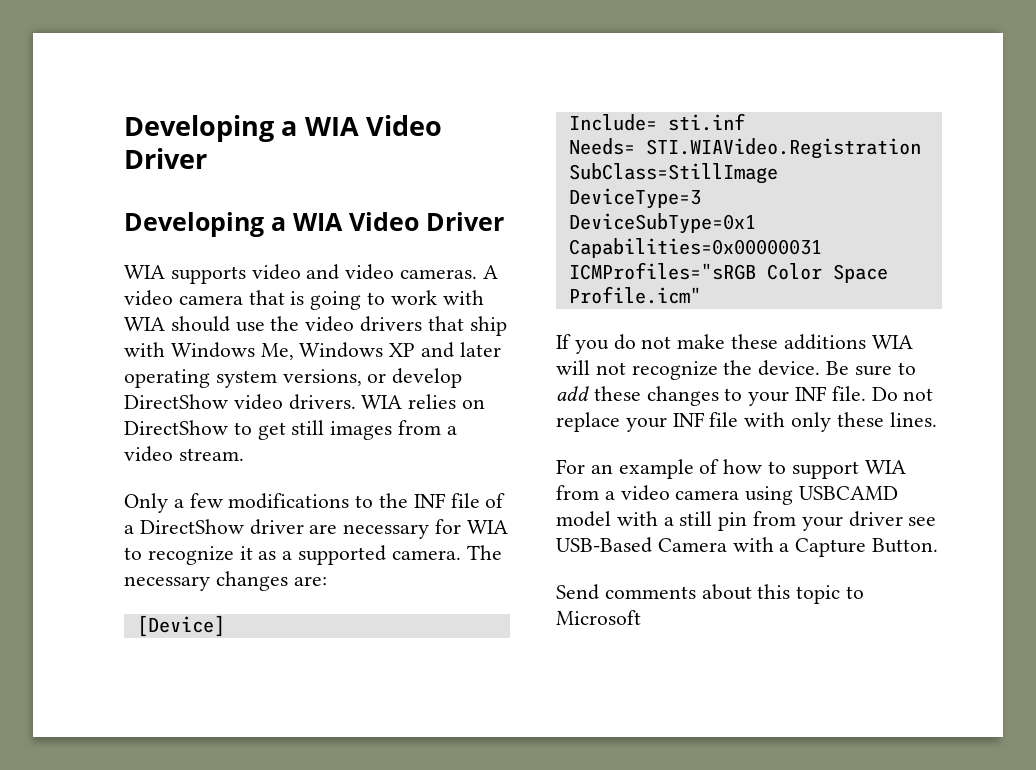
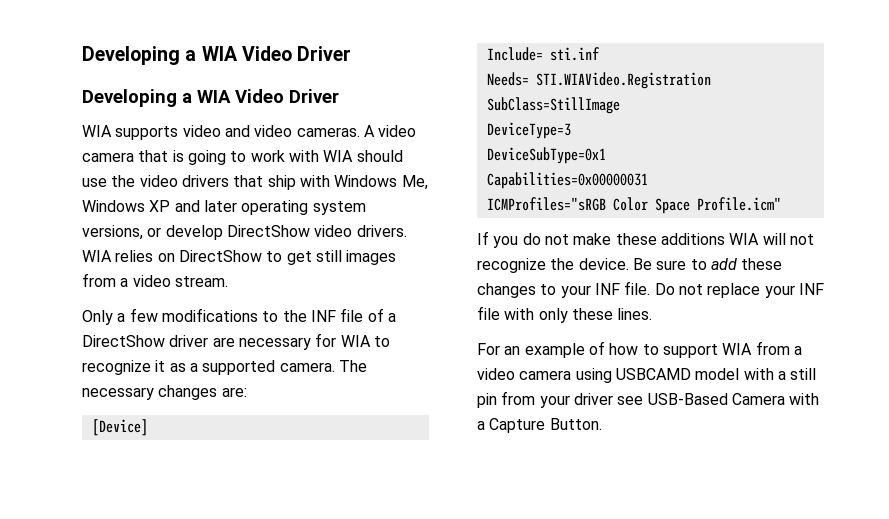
- Send comments about this topic to Microsoft

